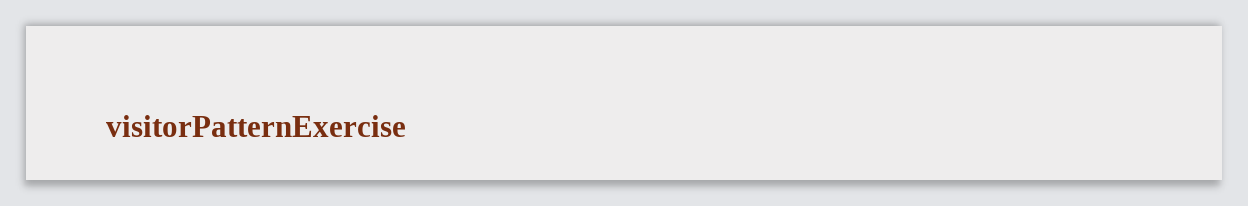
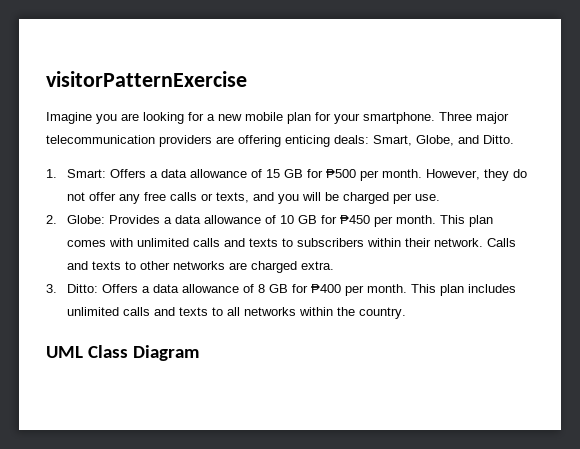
+ Imagine you are looking for a new mobile plan for your smartphone. Three major telecommunication providers are offering enticing deals: Smart, Globe, and Ditto.
+ 1. Smart: Offers a data allowance of 15 GB for ₱500 per month. However, they do not offer any free calls or texts, and you will be charged per use.
+ 2. Globe: Provides a data allowance of 10 GB for ₱450 per month. This plan comes with unlimited calls and texts to subscribers within their network. Calls and texts to other networks are charged extra.
+ 3. Ditto: Offers a data allowance of 8 GB for ₱400 per month. This plan includes unlimited calls and texts to all networks within the country.
+ UML Class Diagram

